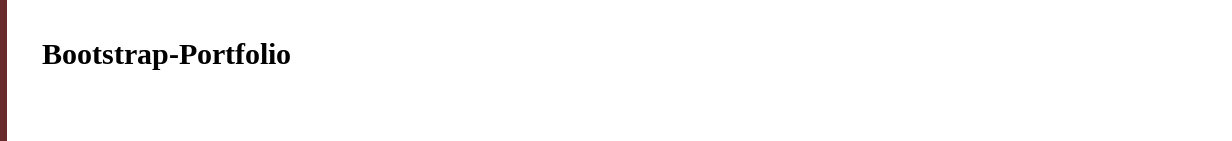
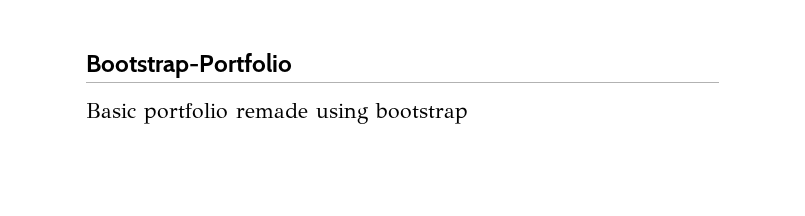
+ Basic portfolio remade using bootstrap

